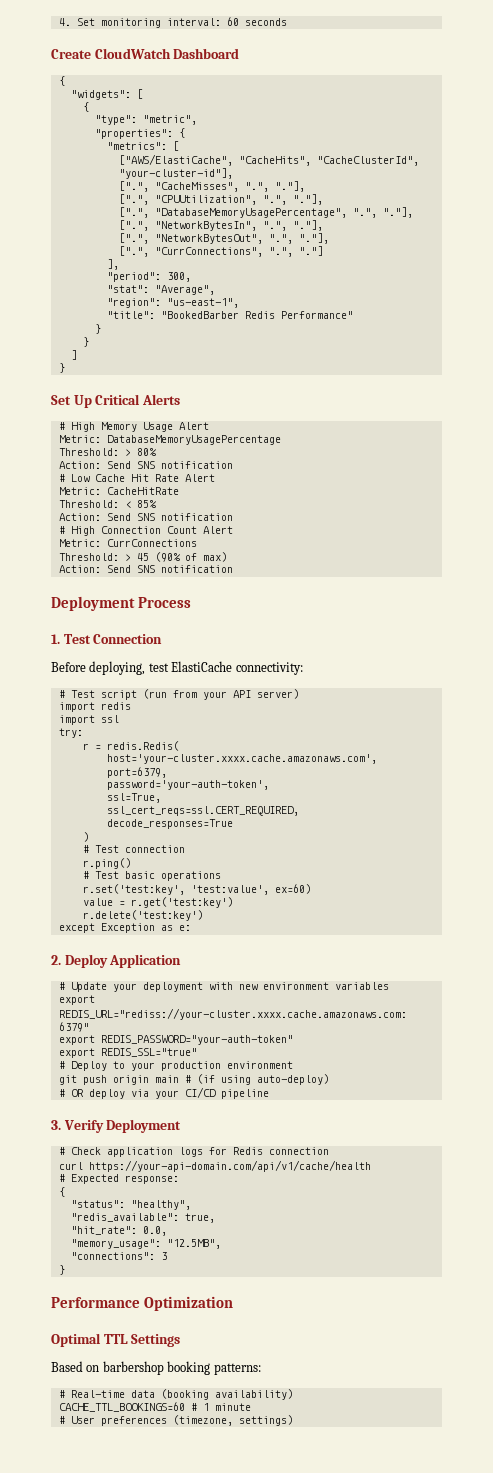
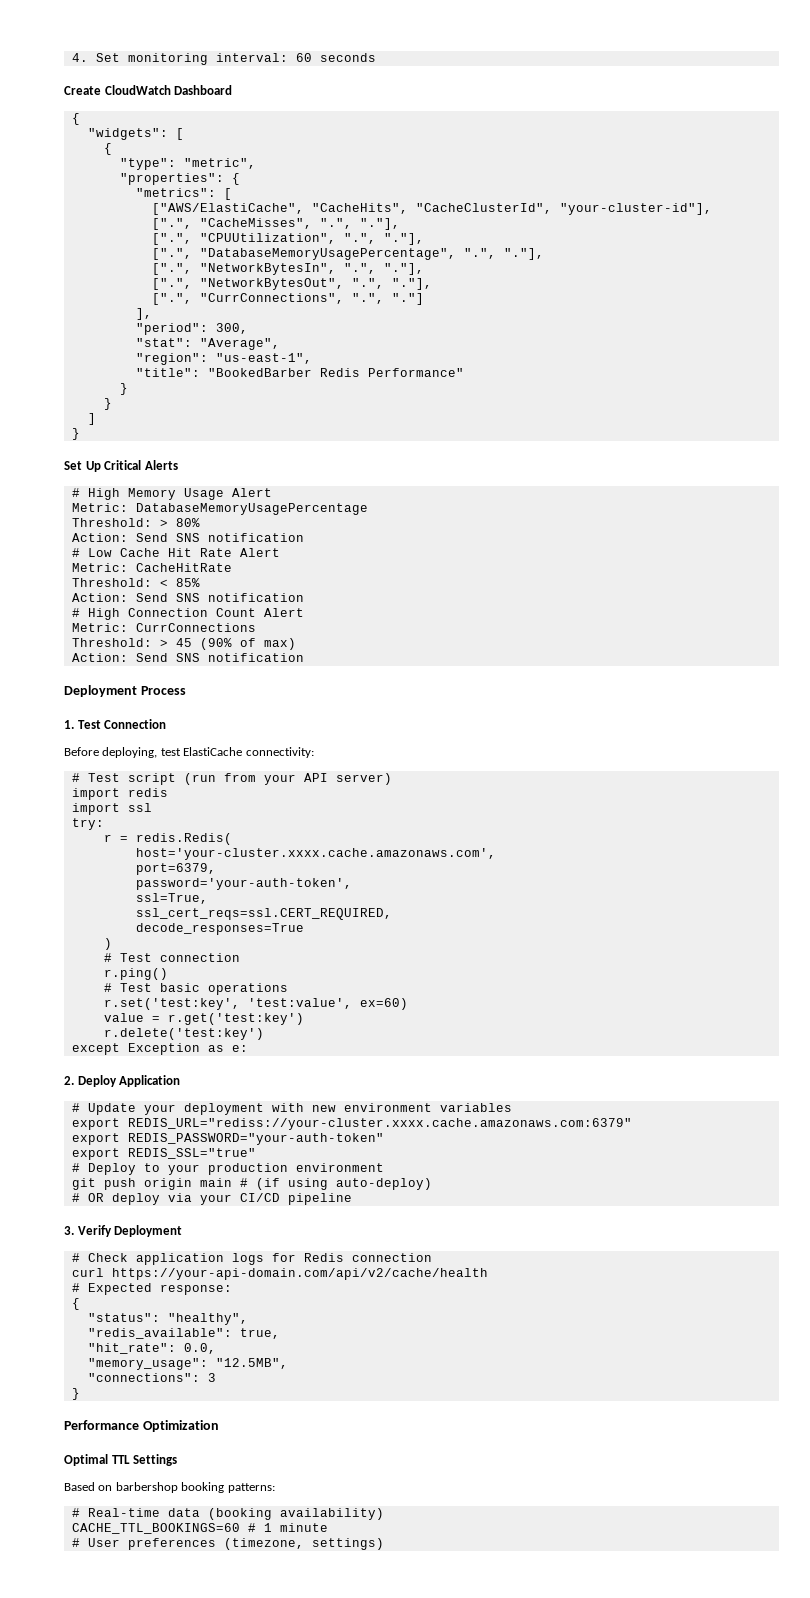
- curl https://your-api-domain.com/api/v1/cache/health
+ curl https://your-api-domain.com/api/v2/cache/health

